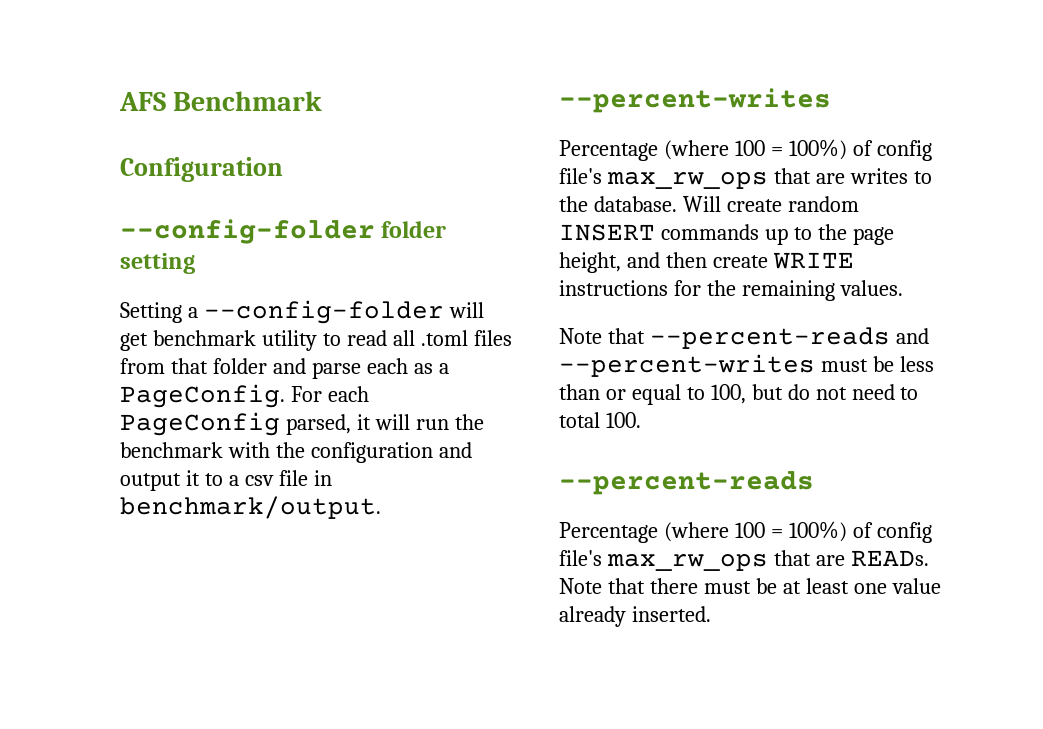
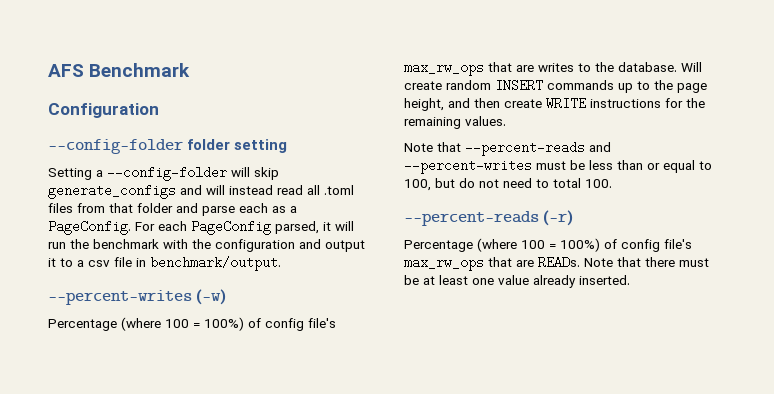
- Setting a --config-folder will get benchmark utility to read all .toml files from that folder and parse each as a PageConfig.
+ Setting a --config-folder will skip generate_configs and will instead read all .toml files from that folder and parse each as a PageConfig.
  For each PageConfig parsed, it will run the benchmark with the configuration and output it to a csv file in benchmark/output.
- --percent-writes
+ --percent-writes (-w)
  Note that --percent-reads and --percent-writes must be less than or equal to 100, but do not need to total 100.
- --percent-reads
+ --percent-reads (-r)

